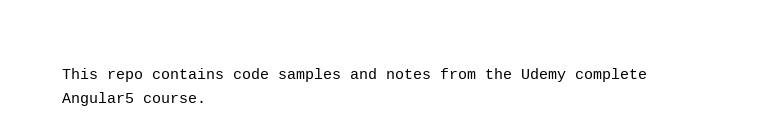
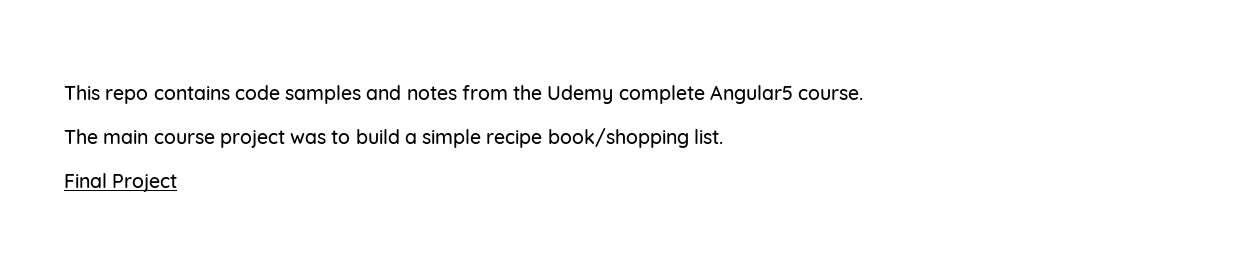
+ The main course project was to build a simple recipe book/shopping list.
+ Final Project

